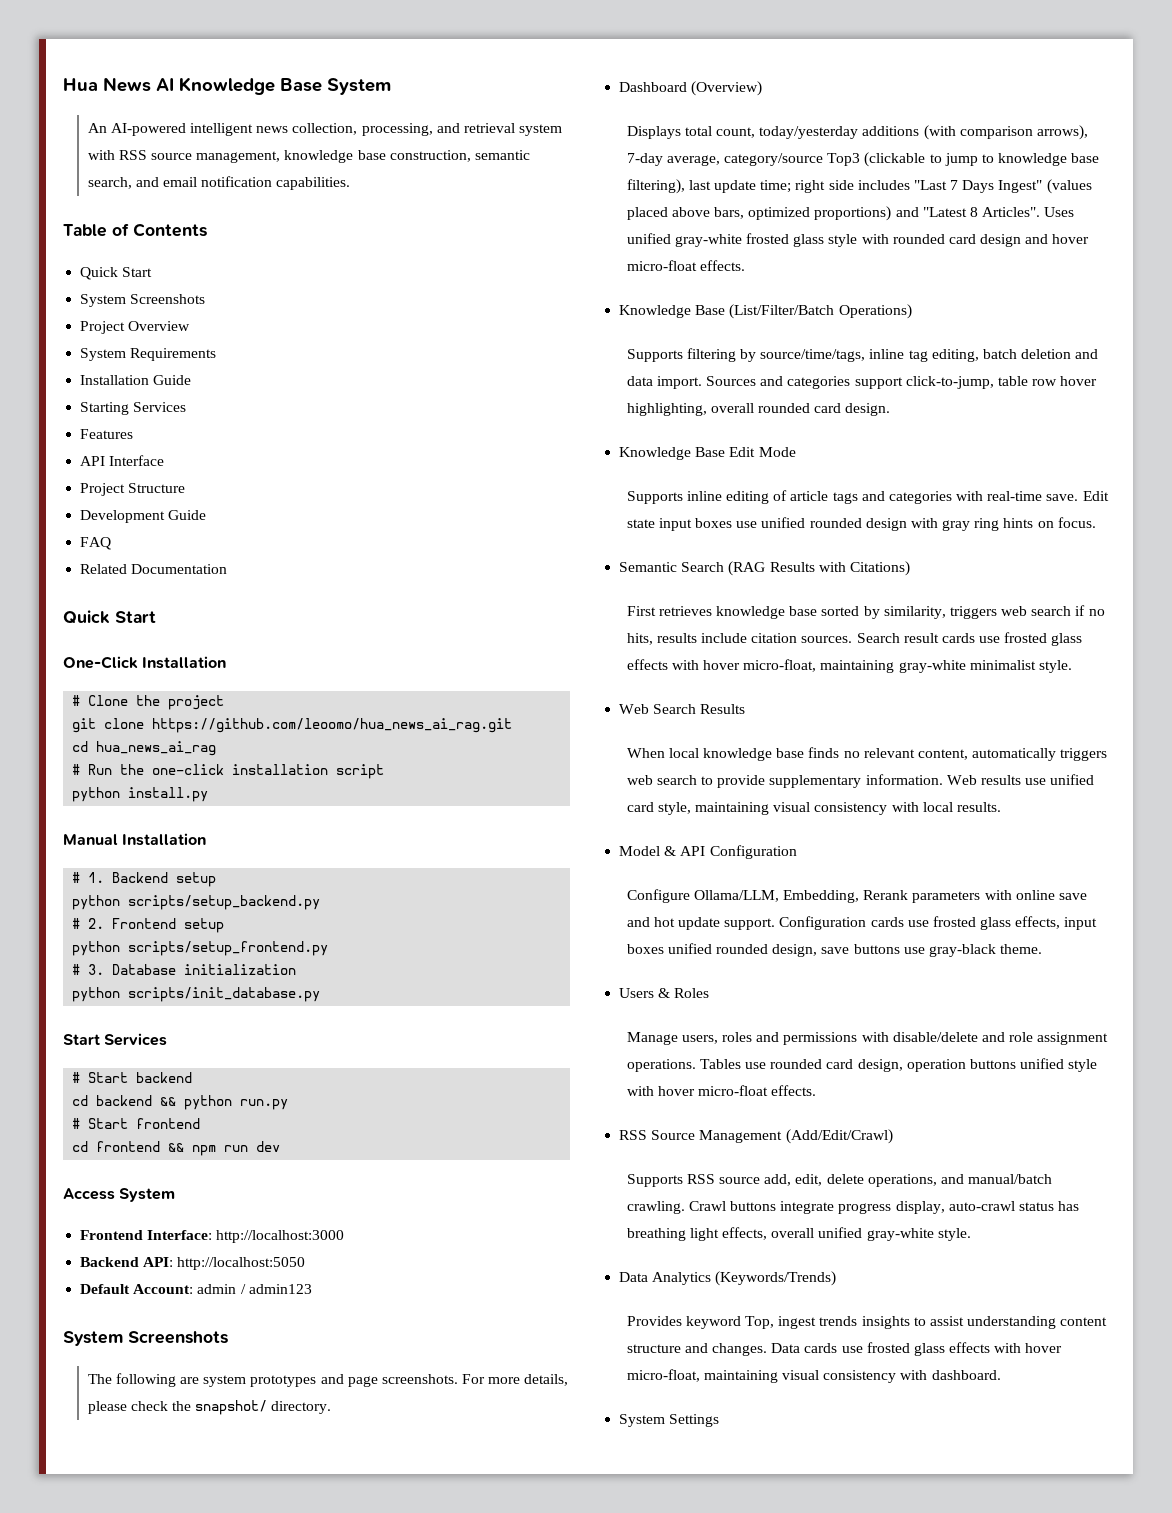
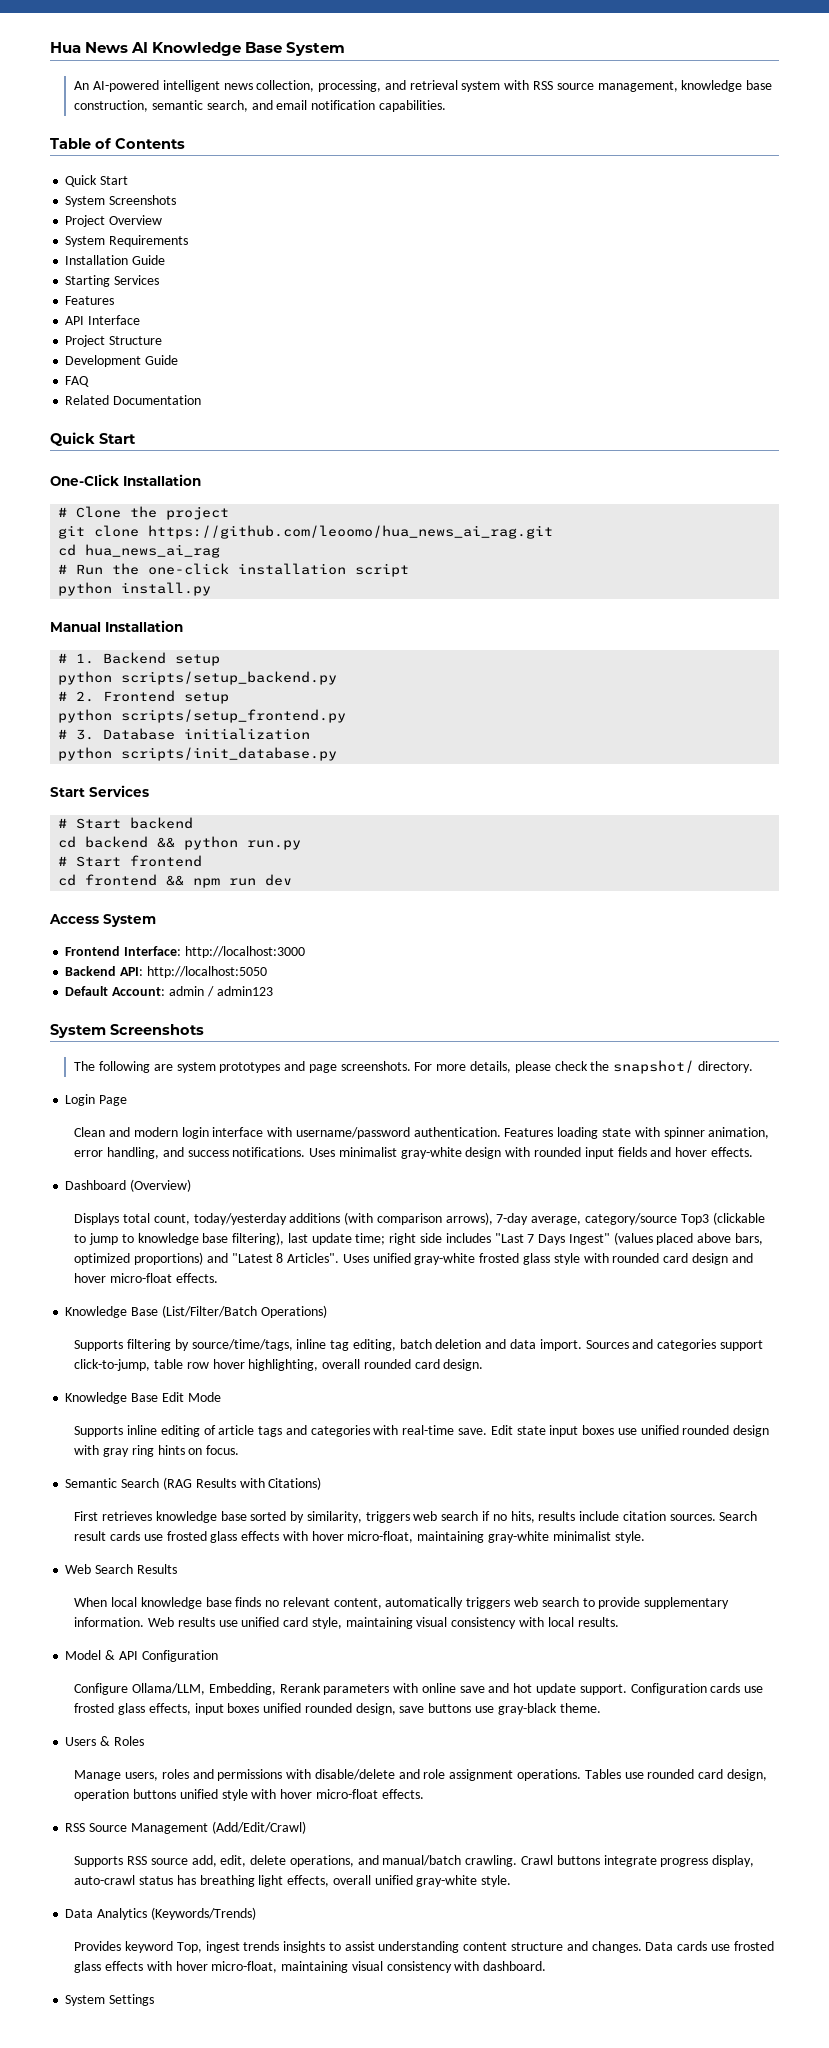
+ Login Page
+ Clean and modern login interface with username/password authentication. Features loading state with spinner animation, error handling, and success notifications. Uses minimalist gray-white design with rounded input fields and hover effects.

